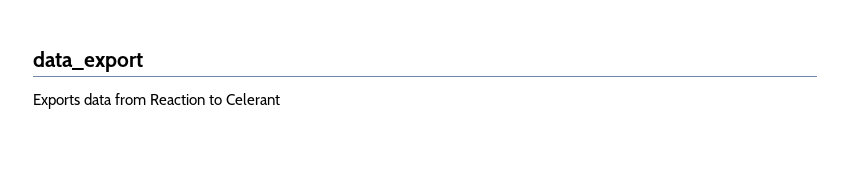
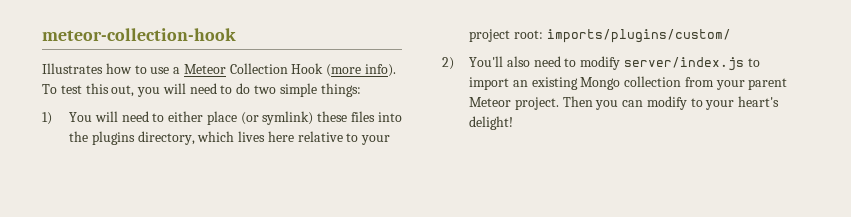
- data_export
- Exports data from Reaction to Celerant
+ meteor-collection-hook
+ Illustrates how to use a Meteor Collection Hook (more info). To test this out, you will need to do two simple things:
+ 1) You will need to either place (or symlink) these files into the plugins directory, which lives here relative to your project root: imports/plugins/custom/
+ 2) You'll also need to modify server/index.js to import an existing Mongo collection from your parent Meteor project. Then you can modify to your heart's delight!

